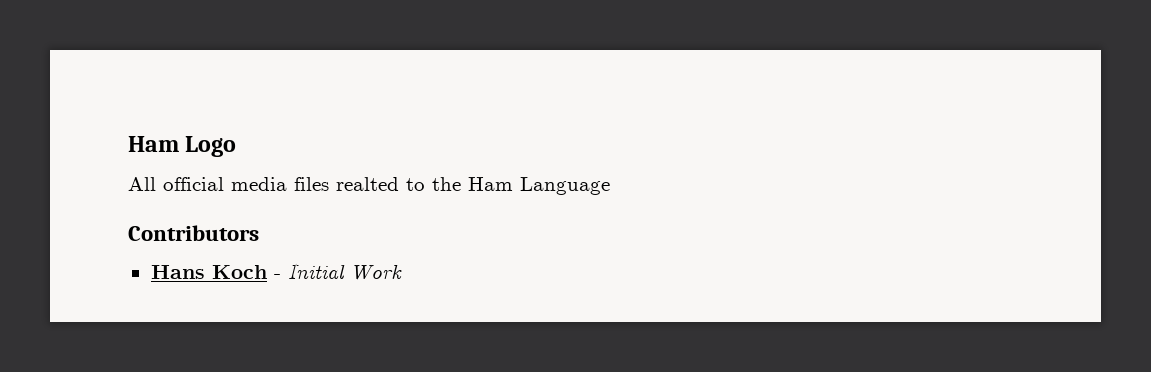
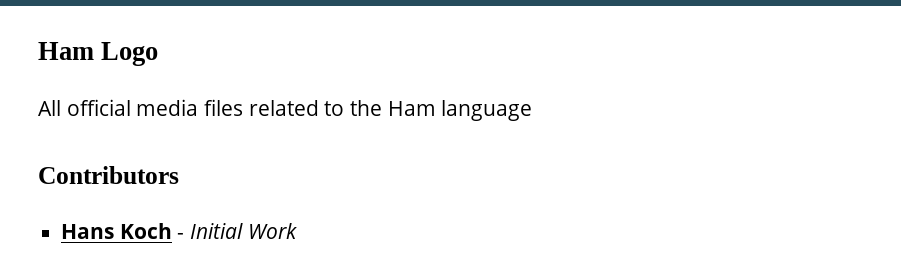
- All official media files realted to the Ham Language
+ All official media files related to the Ham language

